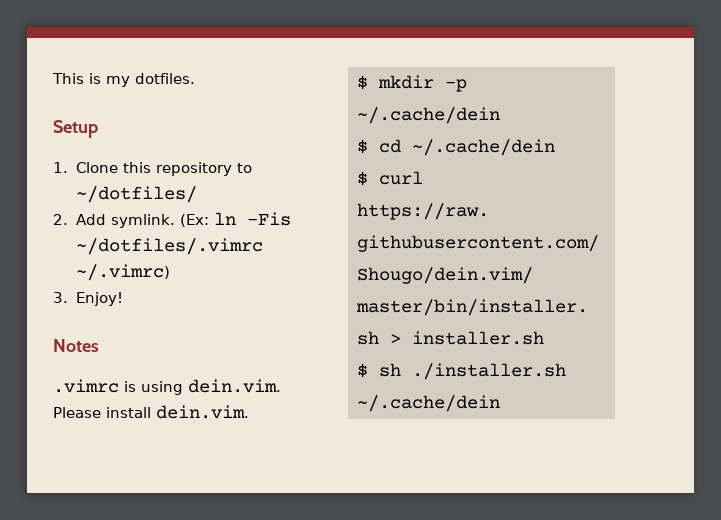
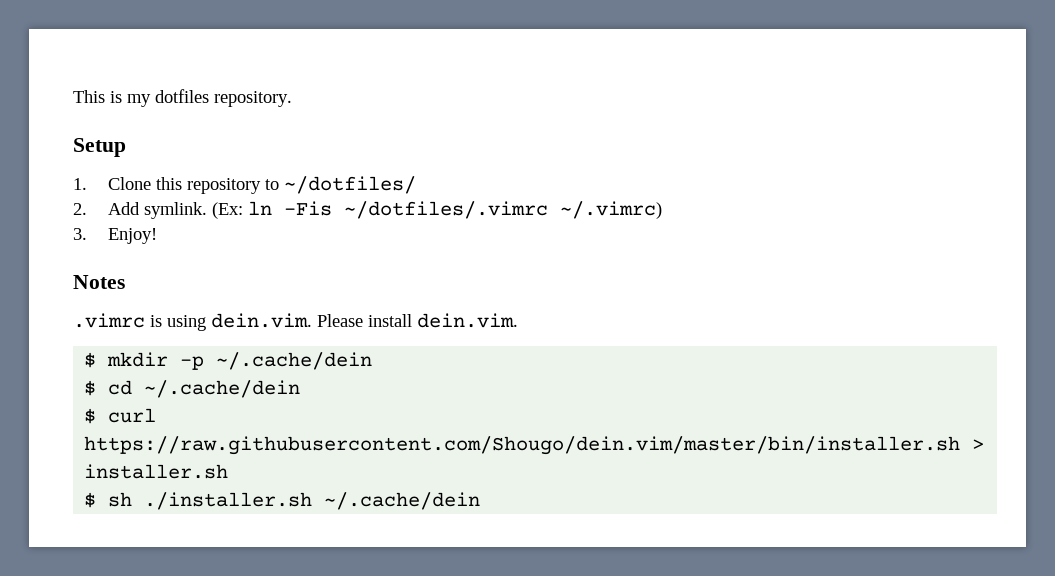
- This is my dotfiles.
+ This is my dotfiles repository.

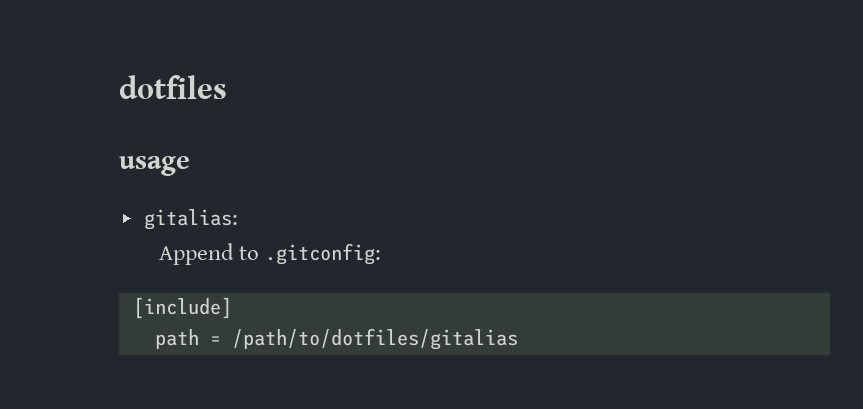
- This is my dotfiles repository.
- Setup
- 1. Clone this repository to ~/dotfiles/
- 2. Add symlink. (Ex: ln -Fis ~/dotfiles/.vimrc ~/.vimrc)
- 3. Enjoy!
- Notes
- .vimrc is using dein.vim. Please install dein.vim.
- $ mkdir -p ~/.cache/dein
- $ cd ~/.cache/dein
- $ curl https://raw.githubusercontent.com/Shougo/dein.vim/master/bin/installer.sh > installer.sh
- $ sh ./installer.sh ~/.cache/dein
+ dotfiles
+ usage
+ gitalias:
+ Append to .gitconfig:
+ [include]
+ path = /path/to/dotfiles/gitalias

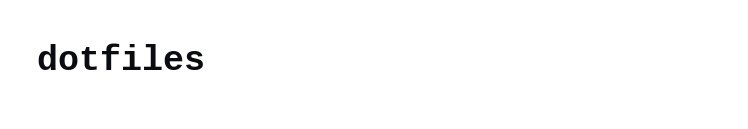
- usage
- gitalias:
- Append to .gitconfig:
- [include]
- path = /path/to/dotfiles/gitalias

